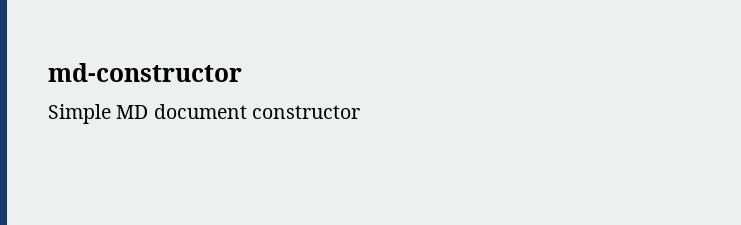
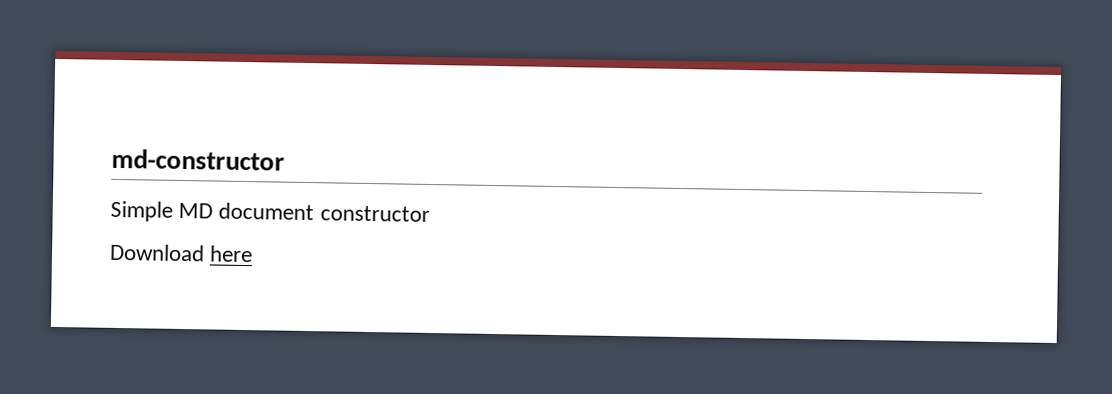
+ Download here

